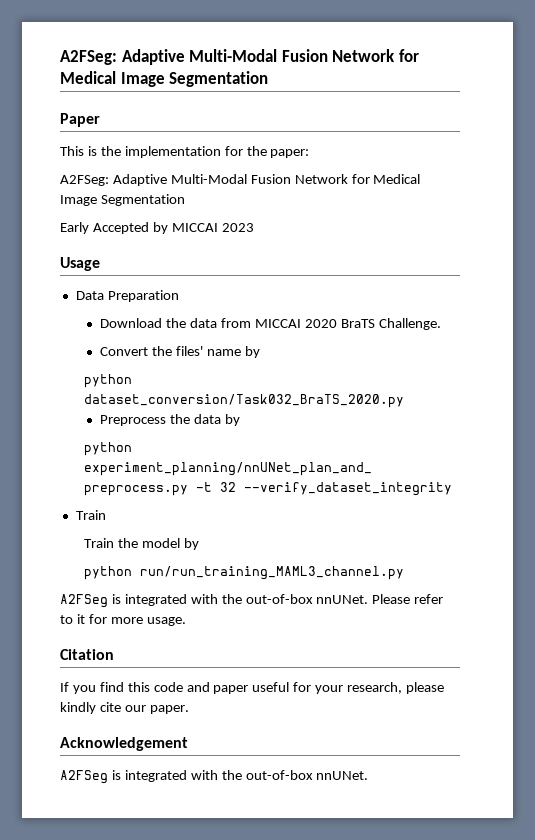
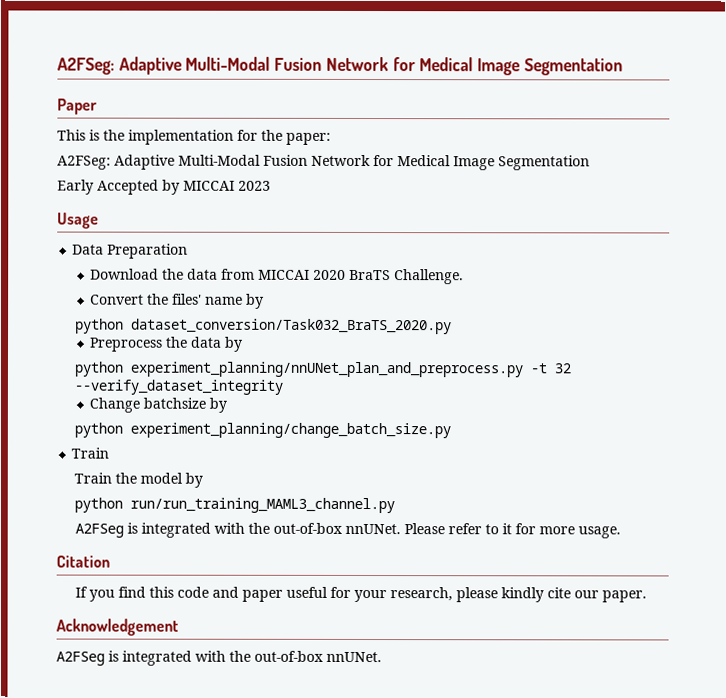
+ Change batchsize by
+ python experiment_planning/change_batch_size.py

